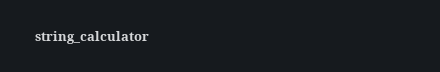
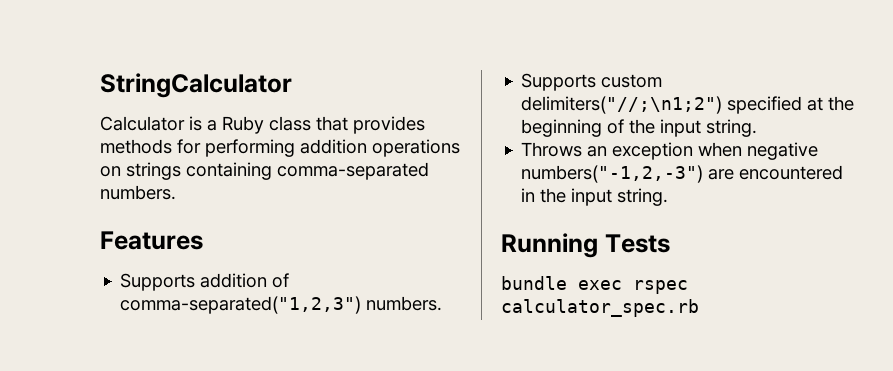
- string_calculator
+ StringCalculator
+ Calculator is a Ruby class that provides methods for performing addition operations on strings containing comma-separated numbers.
+ Features
+ Supports addition of comma-separated("1,2,3") numbers.
+ Supports custom delimiters("//;\n1;2") specified at the beginning of the input string.
+ Throws an exception when negative numbers("-1,2,-3") are encountered in the input string.
+ Running Tests
+ bundle exec rspec calculator_spec.rb

